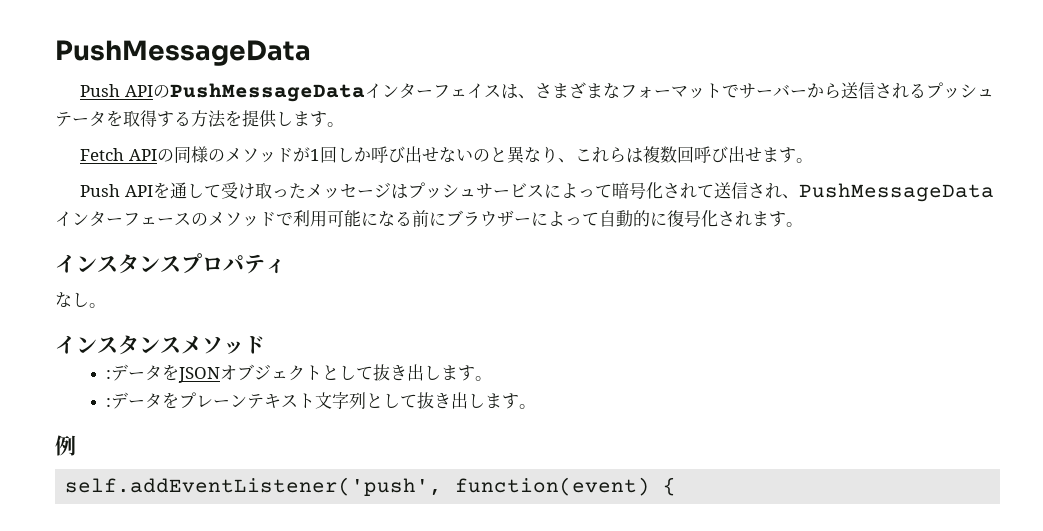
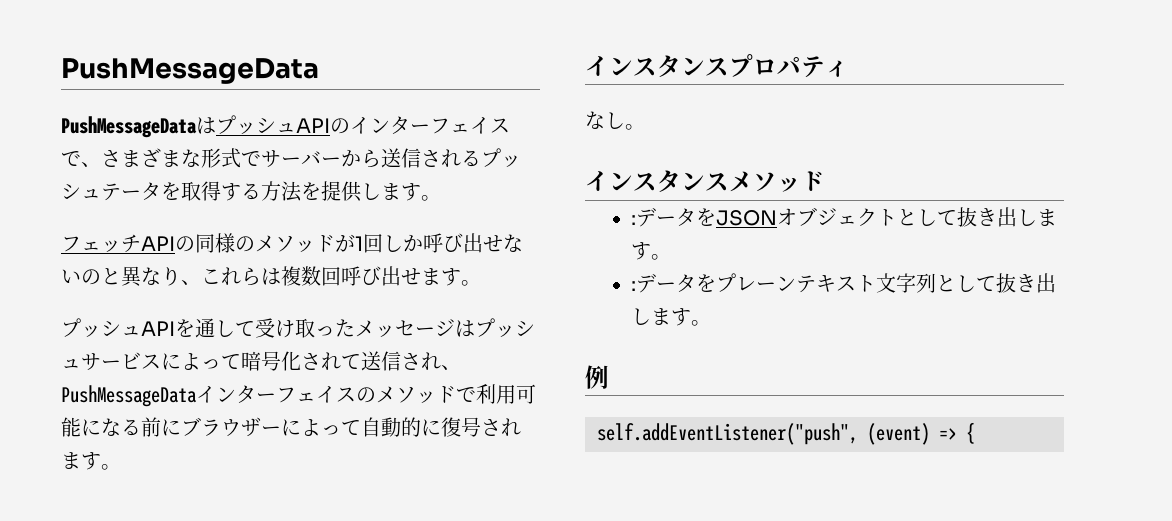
- Push APIのPushMessageDataインターフェイスは、さまざまなフォーマットでサーバーから送信されるプッシュテータを取得する方法を提供します。
+ PushMessageDataはプッシュAPIのインターフェイスで、さまざまな形式でサーバーから送信されるプッシュテータを取得する方法を提供します。
- Fetch APIの同様のメソッドが1回しか呼び出せないのと異なり、これらは複数回呼び出せます。
+ フェッチAPIの同様のメソッドが1回しか呼び出せないのと異なり、これらは複数回呼び出せます。
- Push APIを通して受け取ったメッセージはプッシュサービスによって暗号化されて送信され、PushMessageDataインターフェースのメソッドで利用可能になる前にブラウザーによって自動的に復号化されます。
+ プッシュAPIを通して受け取ったメッセージはプッシュサービスによって暗号化されて送信され、PushMessageDataインターフェイスのメソッドで利用可能になる前にブラウザーによって自動的に復号されます。
- self.addEventListener('push', function(event) {
+ self.addEventListener("push", (event) => {

